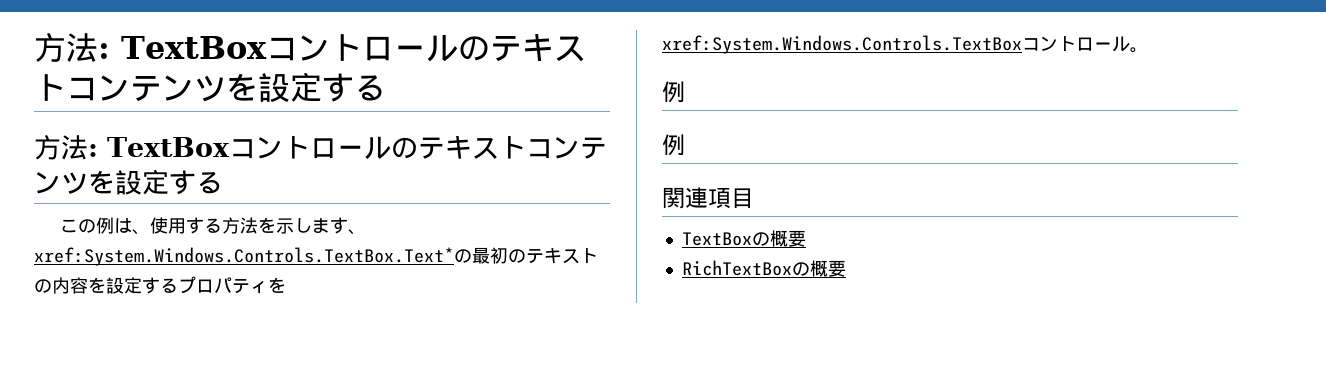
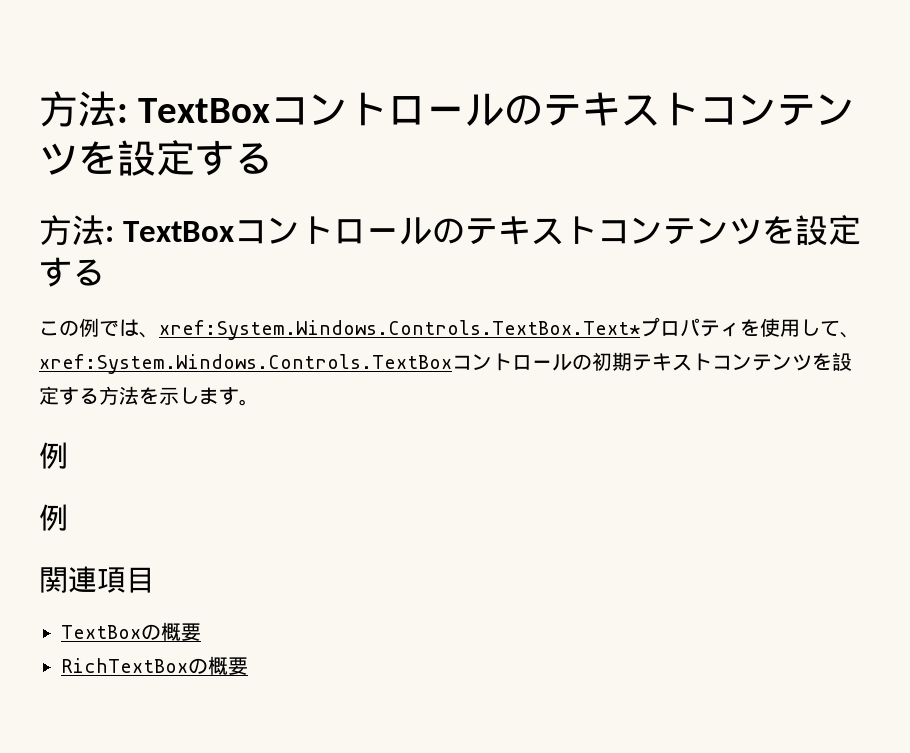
- この例は、使用する方法を示します、xref:System.Windows.Controls.TextBox.Text*の最初のテキストの内容を設定するプロパティをxref:System.Windows.Controls.TextBoxコントロール。
+ この例では、xref:System.Windows.Controls.TextBox.Text*プロパティを使用して、xref:System.Windows.Controls.TextBoxコントロールの初期テキストコンテンツを設定する方法を示します。

